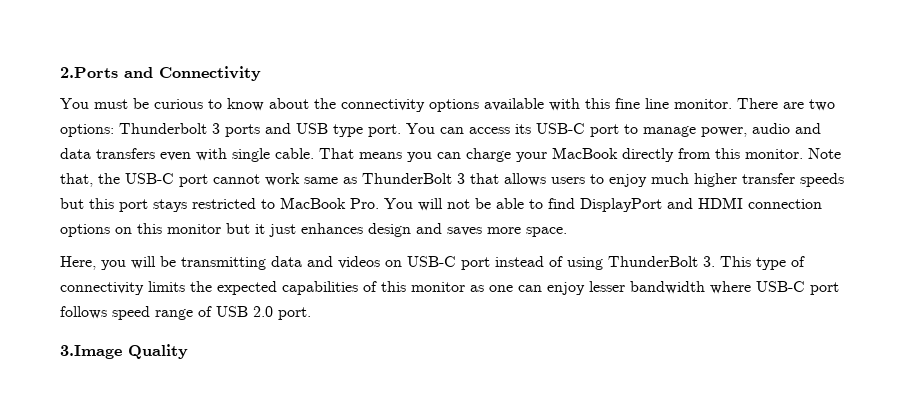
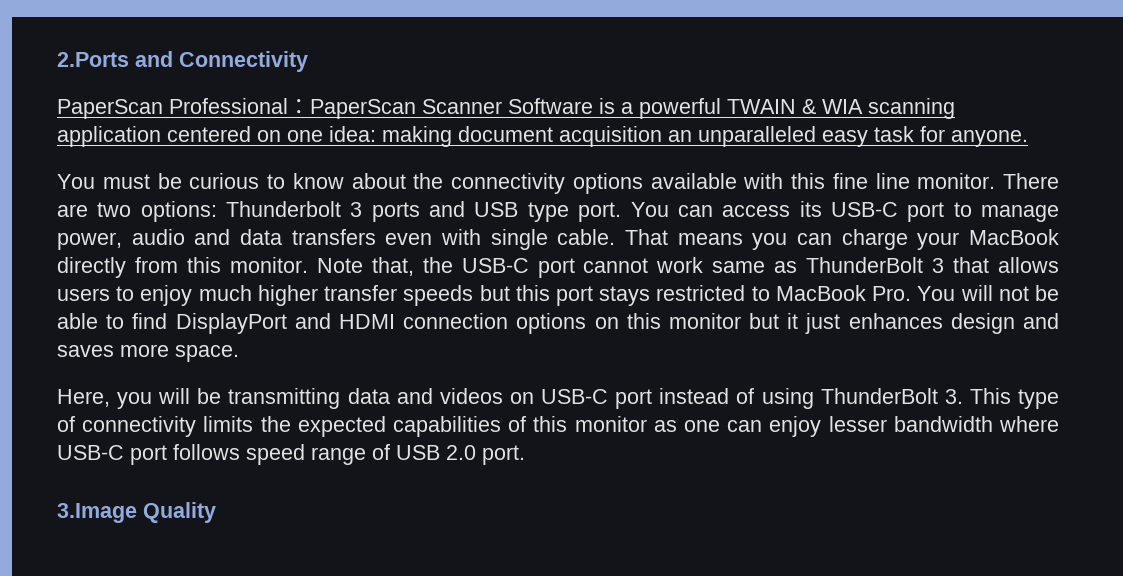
+ PaperScan Professional：PaperScan Scanner Software is a powerful TWAIN & WIA scanning application centered on one idea: making document acquisition an unparalleled easy task for anyone.

